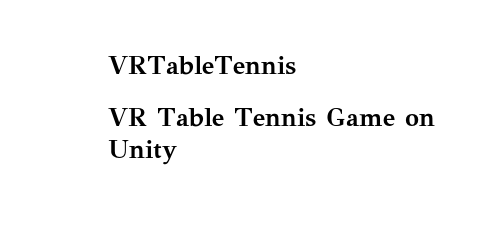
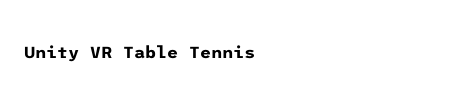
- VRTableTennis
- VR Table Tennis Game on Unity
+ Unity VR Table Tennis

